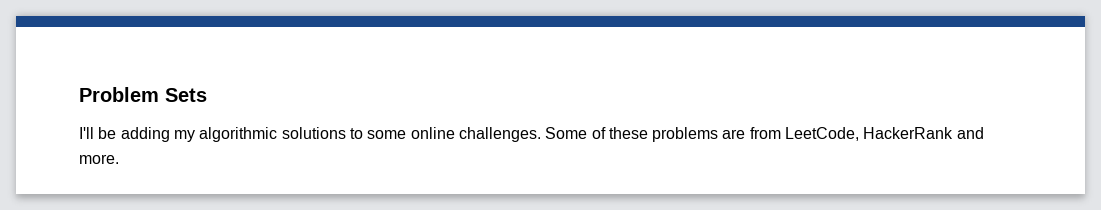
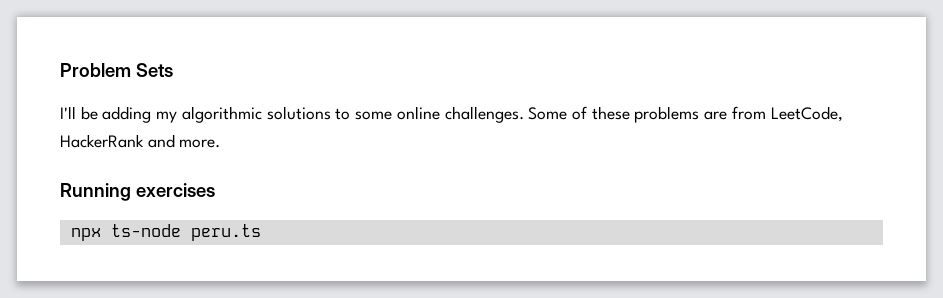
+ Running exercises
+ npx ts-node peru.ts

